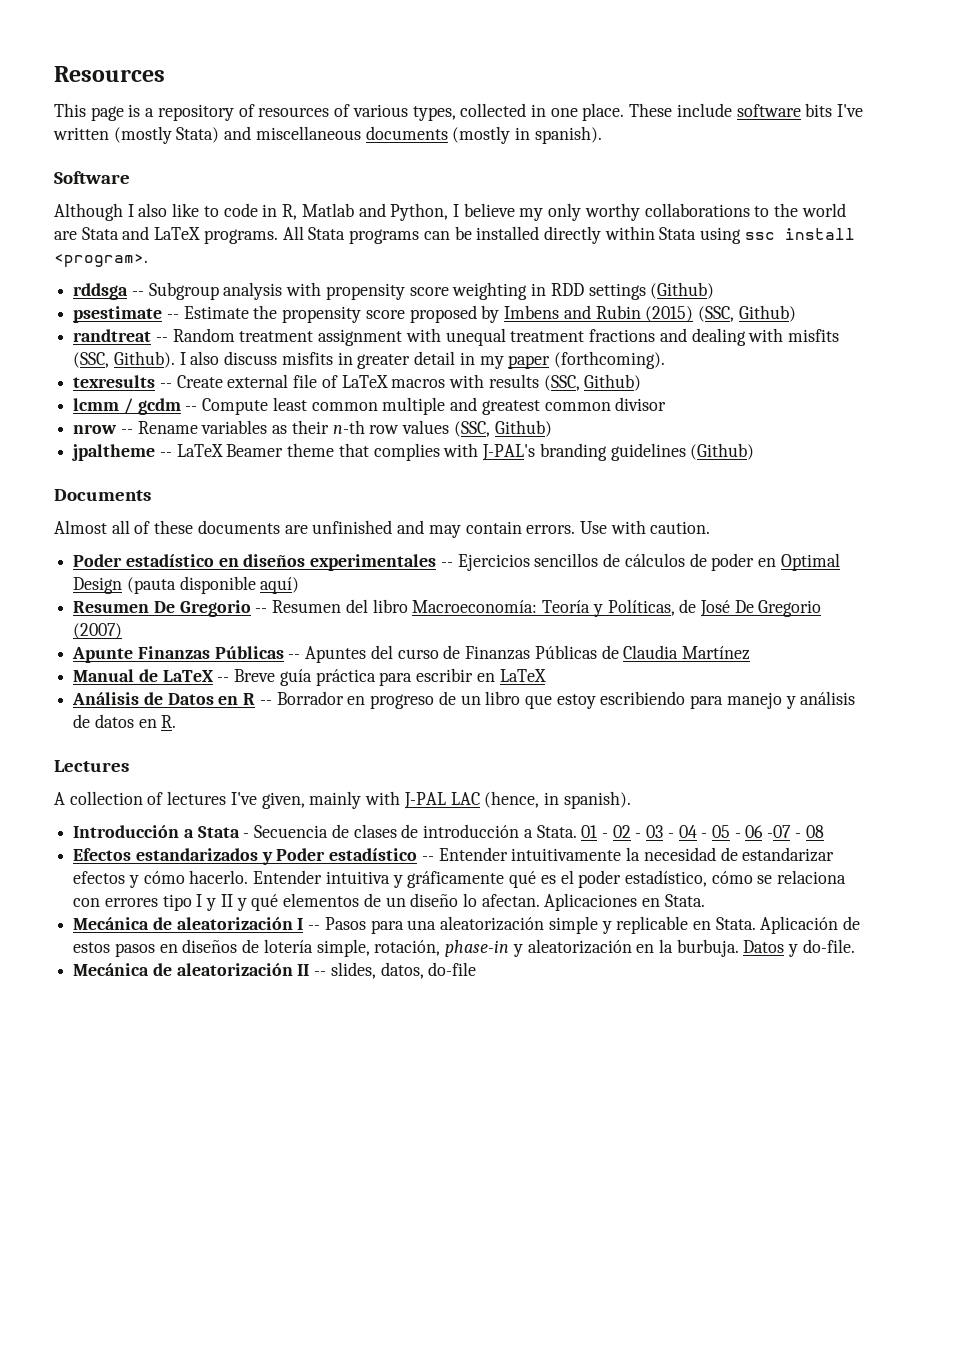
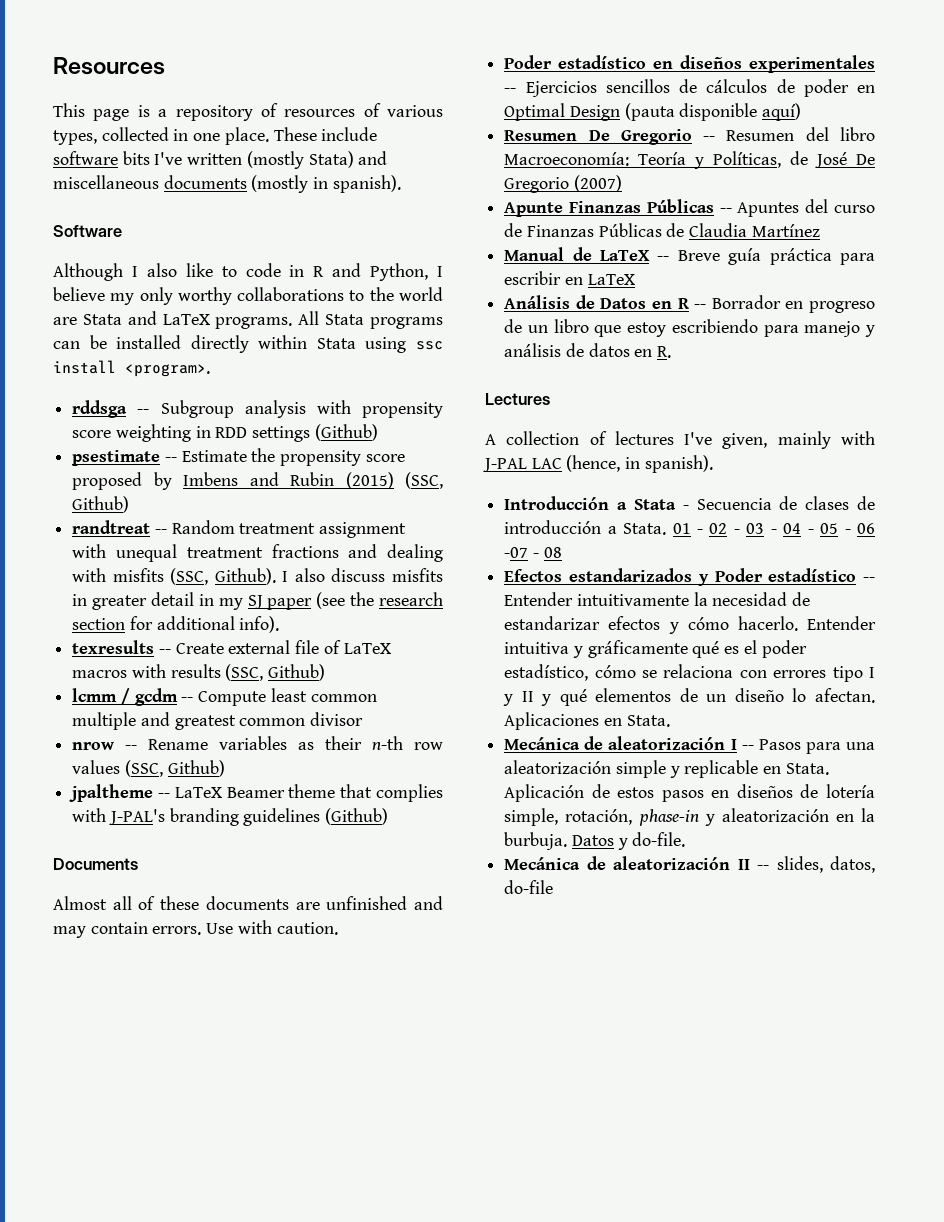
- Although I also like to code in R, Matlab and Python, I believe my only worthy collaborations to the world are Stata and LaTeX programs.
+ Although I also like to code in R and Python, I believe my only worthy collaborations to the world are Stata and LaTeX programs.
- I also discuss misfits in greater detail in my paper (forthcoming).
+ I also discuss misfits in greater detail in my SJ paper (see the research section for additional info).

